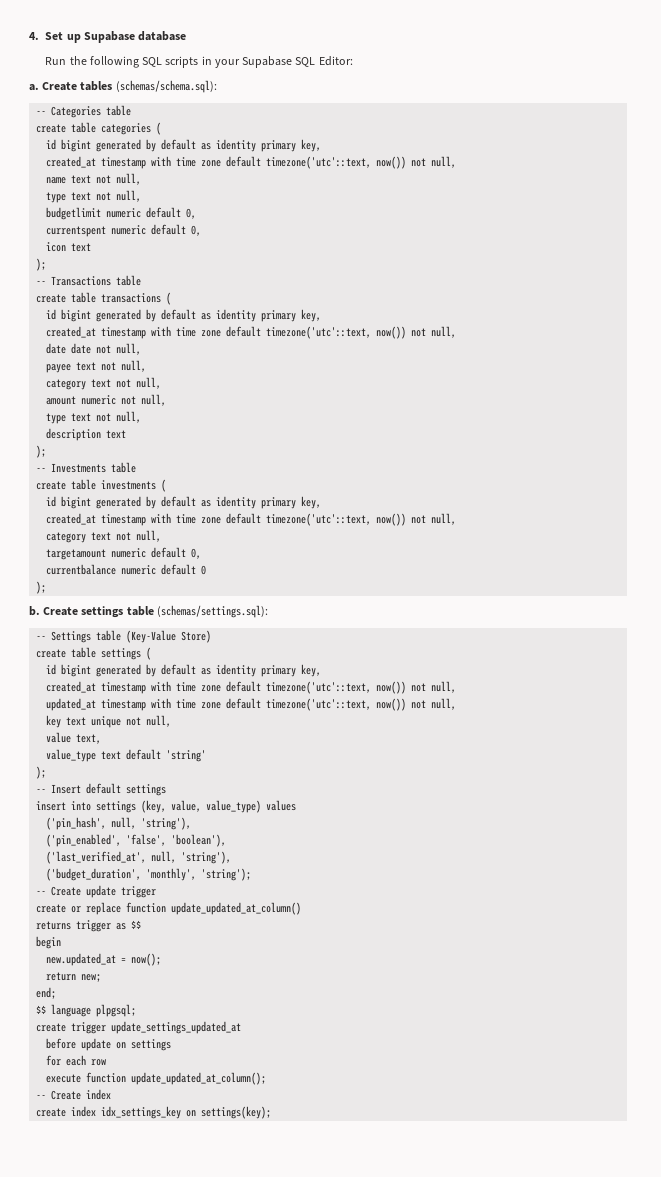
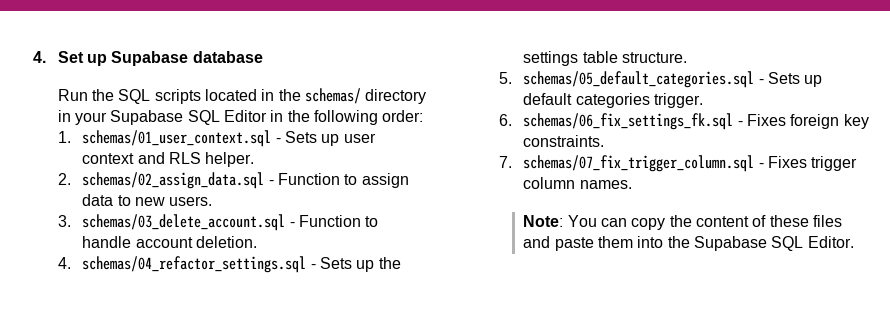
- Run the following SQL scripts in your Supabase SQL Editor:
- a. Create tables (schemas/schema.sql):
- -- Categories table
- create table categories (
- id bigint generated by default as identity primary key,
- created_at timestamp with time zone default timezone('utc'::text, now()) not null,
- name text not null,
- type text not null,
- budgetlimit numeric default 0,
- currentspent numeric default 0,
- icon text
- );
- -- Transactions table
- create table transactions (
- id bigint generated by default as identity primary key,
- created_at timestamp with time zone default timezone('utc'::text, now()) not null,
- date date not null,
- payee text not null,
- category text not null,
- amount numeric not null,
- type text not null,
- description text
- );
- -- Investments table
- create table investments (
- id bigint generated by default as identity primary key,
- created_at timestamp with time zone default timezone('utc'::text, now()) not null,
- category text not null,
- targetamount numeric default 0,
- currentbalance numeric default 0
- );
- b. Create settings table (schemas/settings.sql):
- -- Settings table (Key-Value Store)
- create table settings (
- id bigint generated by default as identity primary key,
- created_at timestamp with time zone default timezone('utc'::text, now()) not null,
- updated_at timestamp with time zone default timezone('utc'::text, now()) not null,
- key text unique not null,
- value text,
- value_type text default 'string'
- );
- -- Insert default settings
- insert into settings (key, value, value_type) values
- ('pin_hash', null, 'string'),
- ('pin_enabled', 'false', 'boolean'),
- ('last_verified_at', null, 'string'),
- ('budget_duration', 'monthly', 'string');
- -- Create update trigger
- create or replace function update_updated_at_column()
- returns trigger as $$
- begin
- new.updated_at = now();
- return new;
- end;
- $$ language plpgsql;
- create trigger update_settings_updated_at
- before update on settings
- for each row
- execute function update_updated_at_column();
- -- Create index
- create index idx_settings_key on settings(key);
+ Run the SQL scripts located in the schemas/ directory in your Supabase SQL Editor in the following order:
+ 1. schemas/01_user_context.sql - Sets up user context and RLS helper.
+ 2. schemas/02_assign_data.sql - Function to assign data to new users.
+ 3. schemas/03_delete_account.sql - Function to handle account deletion.
+ 4. schemas/04_refactor_settings.sql - Sets up the settings table structure.
+ 5. schemas/05_default_categories.sql - Sets up default categories trigger.
+ 6. schemas/06_fix_settings_fk.sql - Fixes foreign key constraints.
+ 7. schemas/07_fix_trigger_column.sql - Fixes trigger column names.
+ Note: You can copy the content of these files and paste them into the Supabase SQL Editor.

